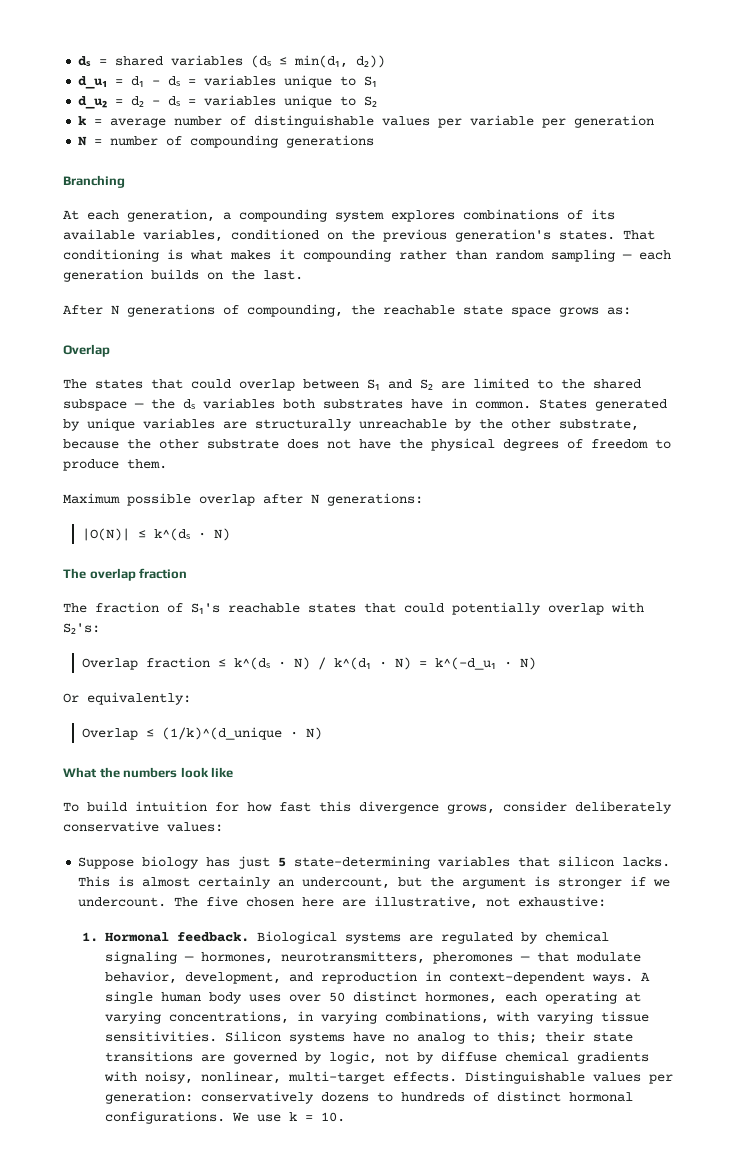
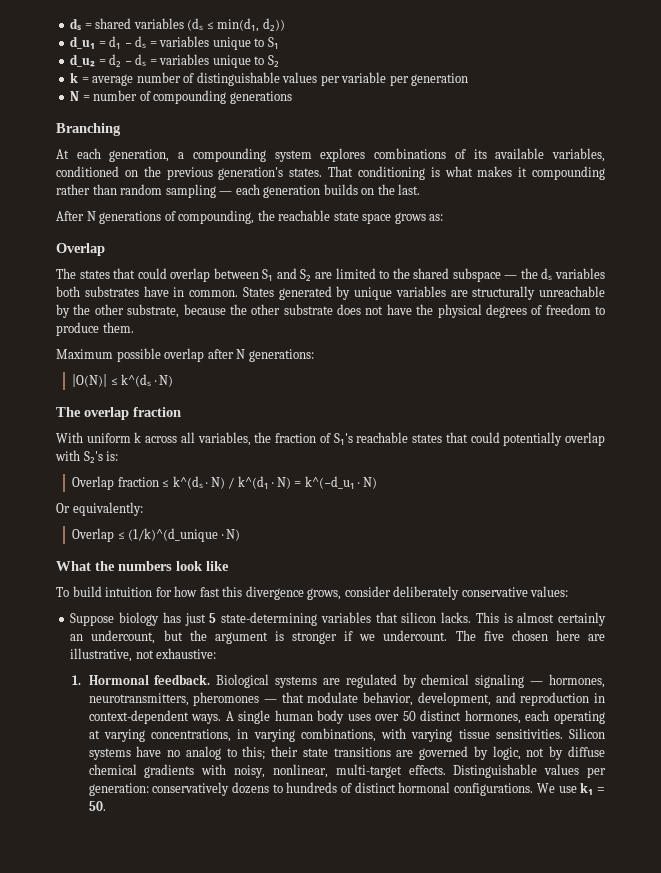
- The fraction of S₁'s reachable states that could potentially overlap with S₂'s:
+ With uniform k across all variables, the fraction of S₁'s reachable states that could potentially overlap with S₂'s is:
- We use k = 10.
+ We use k₁ = 50.

